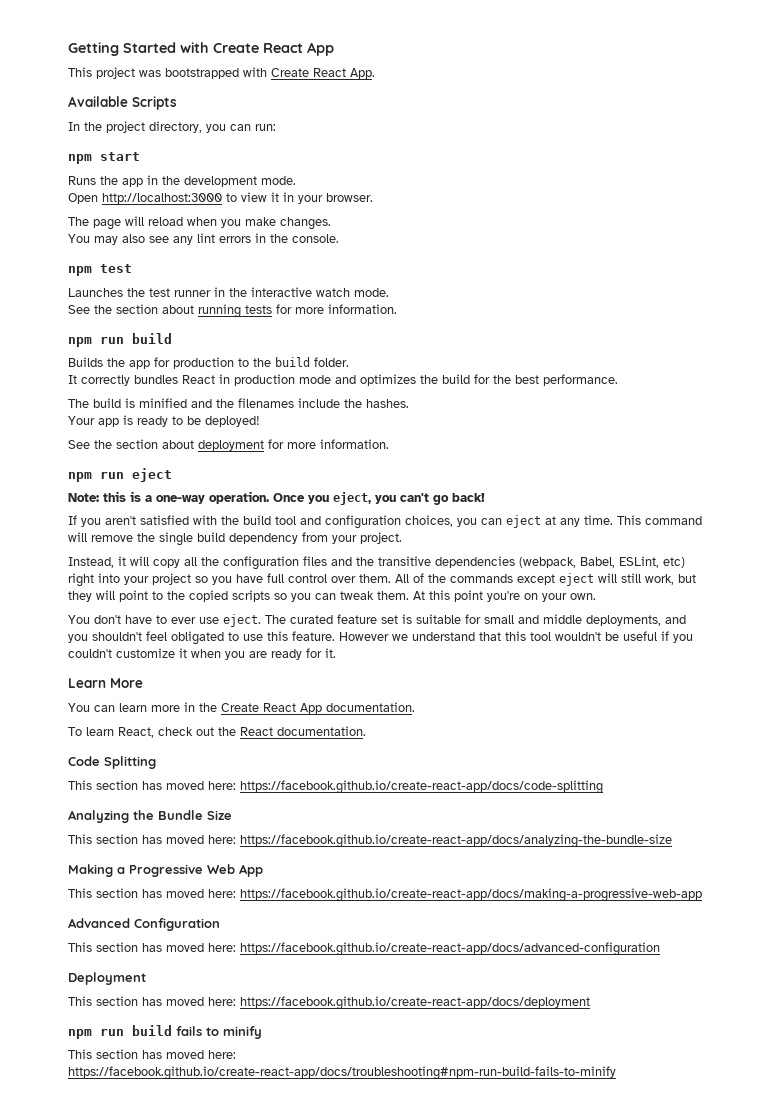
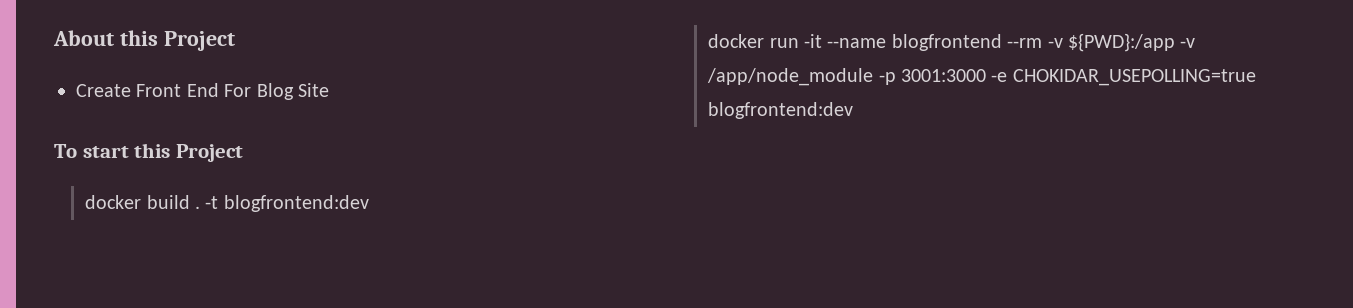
- Getting Started with Create React App
- This project was bootstrapped with Create React App.
- Available Scripts
- In the project directory, you can run:
- npm start
- Runs the app in the development mode.
- Open http://localhost:3000 to view it in your browser.
- The page will reload when you make changes.
- You may also see any lint errors in the console.
- npm test
- Launches the test runner in the interactive watch mode.
- See the section about running tests for more information.
- npm run build
- Builds the app for production to the build folder.
- It correctly bundles React in production mode and optimizes the build for the best performance.
- The build is minified and the filenames include the hashes.
- Your app is ready to be deployed!
- See the section about deployment for more information.
- npm run eject
- Note: this is a one-way operation. Once you eject, you can't go back!
- If you aren't satisfied with the build tool and configuration choices, you can eject at any time. This command will remove the single build dependency from your project.
- Instead, it will copy all the configuration files and the transitive dependencies (webpack, Babel, ESLint, etc) right into your project so you have full control over them. All of the commands except eject will still work, but they will point to the copied scripts so you can tweak them. At this point you're on your own.
- You don't have to ever use eject. The curated feature set is suitable for small and middle deployments, and you shouldn't feel obligated to use this feature. However we understand that this tool wouldn't be useful if you couldn't customize it when you are ready for it.
- Learn More
- You can learn more in the Create React App documentation.
- To learn React, check out the React documentation.
- Code Splitting
- This section has moved here: https://facebook.github.io/create-react-app/docs/code-splitting
- Analyzing the Bundle Size
- This section has moved here: https://facebook.github.io/create-react-app/docs/analyzing-the-bundle-size
- Making a Progressive Web App
- This section has moved here: https://facebook.github.io/create-react-app/docs/making-a-progressive-web-app
- Advanced Configuration
- This section has moved here: https://facebook.github.io/create-react-app/docs/advanced-configuration
- Deployment
- This section has moved here: https://facebook.github.io/create-react-app/docs/deployment
- npm run build fails to minify
- This section has moved here: https://facebook.github.io/create-react-app/docs/troubleshooting#npm-run-build-fails-to-minify
+ About this Project
+ Create Front End For Blog Site
+ To start this Project
+ docker build . -t blogfrontend:dev
+ docker run -it --name blogfrontend --rm -v ${PWD}:/app -v /app/node_module -p 3001:3000 -e CHOKIDAR_USEPOLLING=true blogfrontend:dev

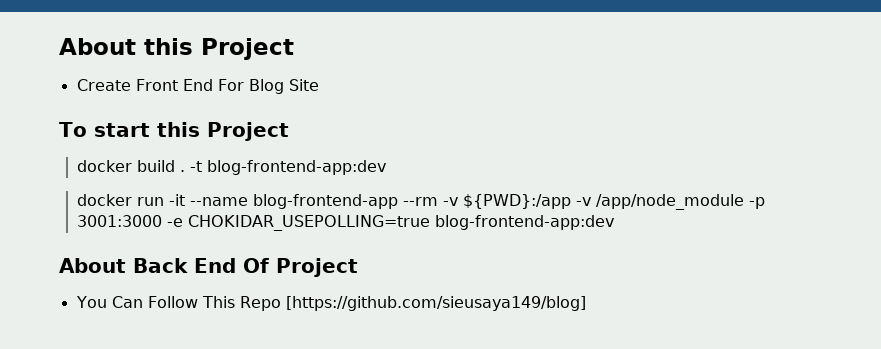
- -t blogfrontend:dev
+ -t blog-frontend-app:dev
- docker run -it --name blogfrontend --rm -v ${PWD}:/app -v /app/node_module -p 3001:3000 -e CHOKIDAR_USEPOLLING=true blogfrontend:dev
+ docker run -it --name blog-frontend-app --rm -v ${PWD}:/app -v /app/node_module -p 3001:3000 -e CHOKIDAR_USEPOLLING=true blog-frontend-app:dev
+ About Back End Of Project
+ You Can Follow This Repo [https://github.com/sieusaya149/blog]

